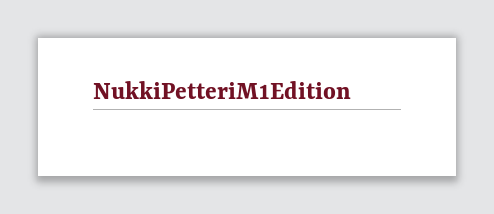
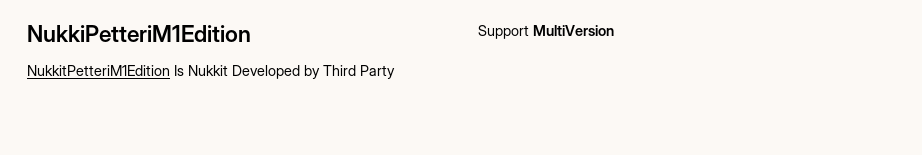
+ NukkitPetteriM1Edition Is Nukkit Developed by Third Party Support MultiVersion

